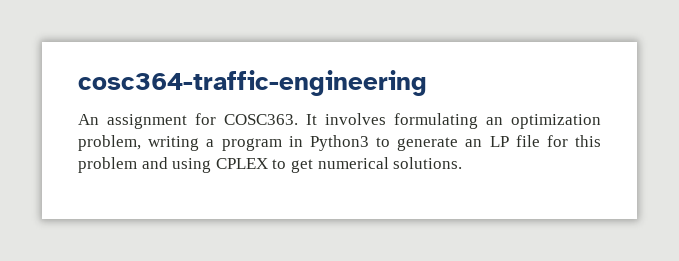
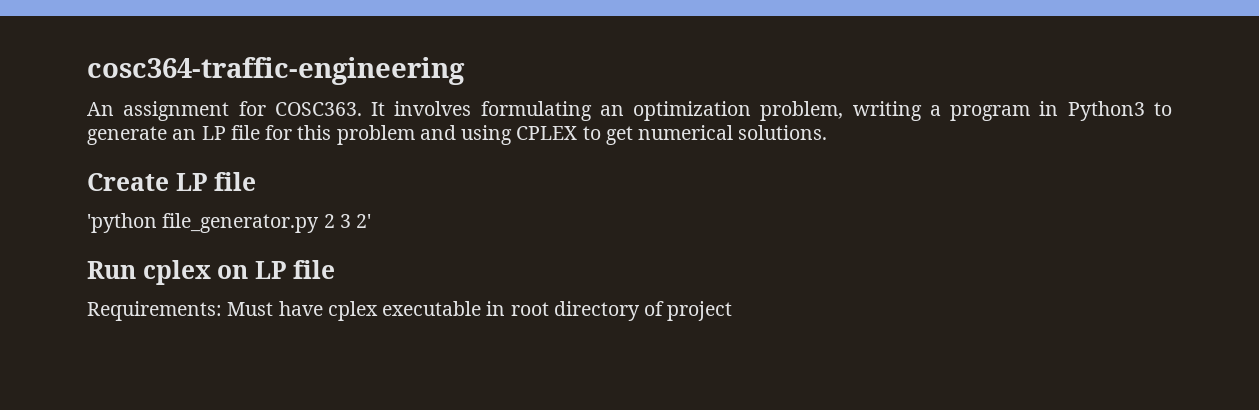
+ Create LP file
+ 'python file_generator.py 2 3 2'
+ Run cplex on LP file
+ Requirements: Must have cplex executable in root directory of project

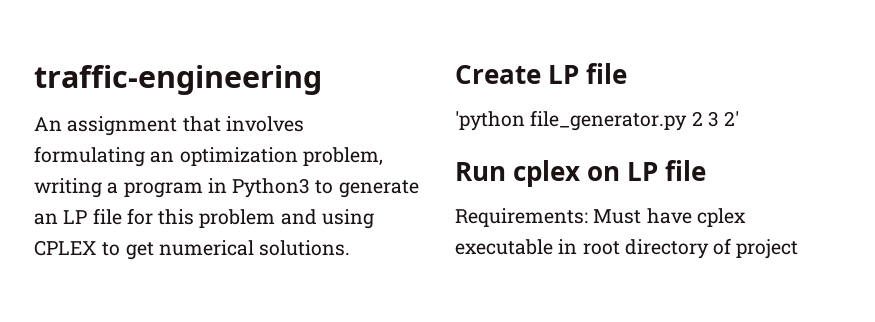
- cosc364-traffic-engineering
+ traffic-engineering
- An assignment for COSC363. It involves formulating an optimization problem, writing a program in Python3 to generate an LP file for this problem and using CPLEX to get numerical solutions.
+ An assignment that involves formulating an optimization problem, writing a program in Python3 to generate an LP file for this problem and using CPLEX to get numerical solutions.

